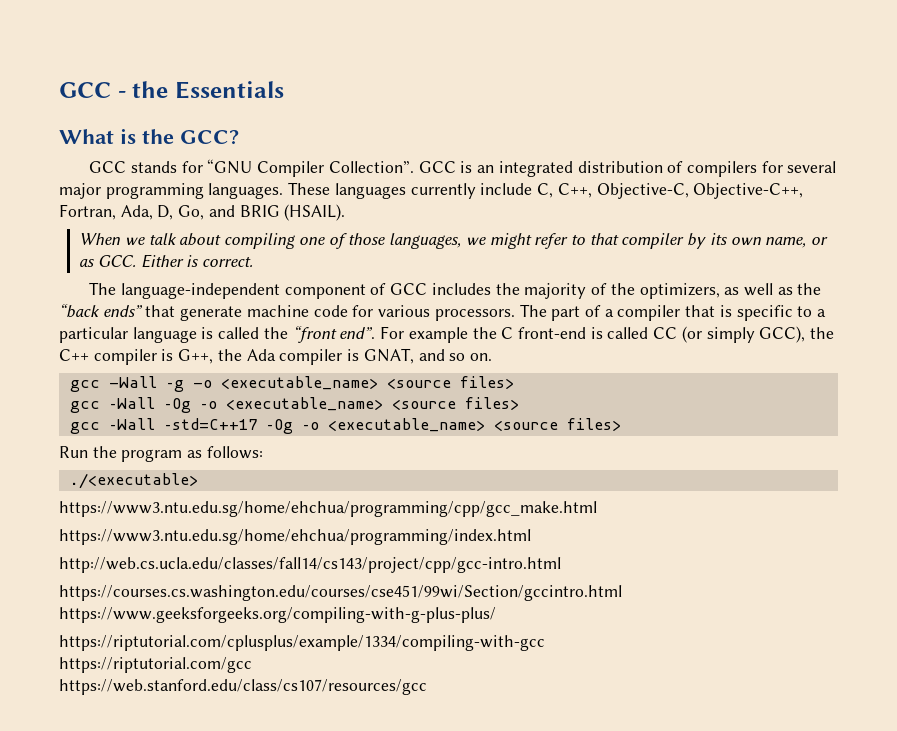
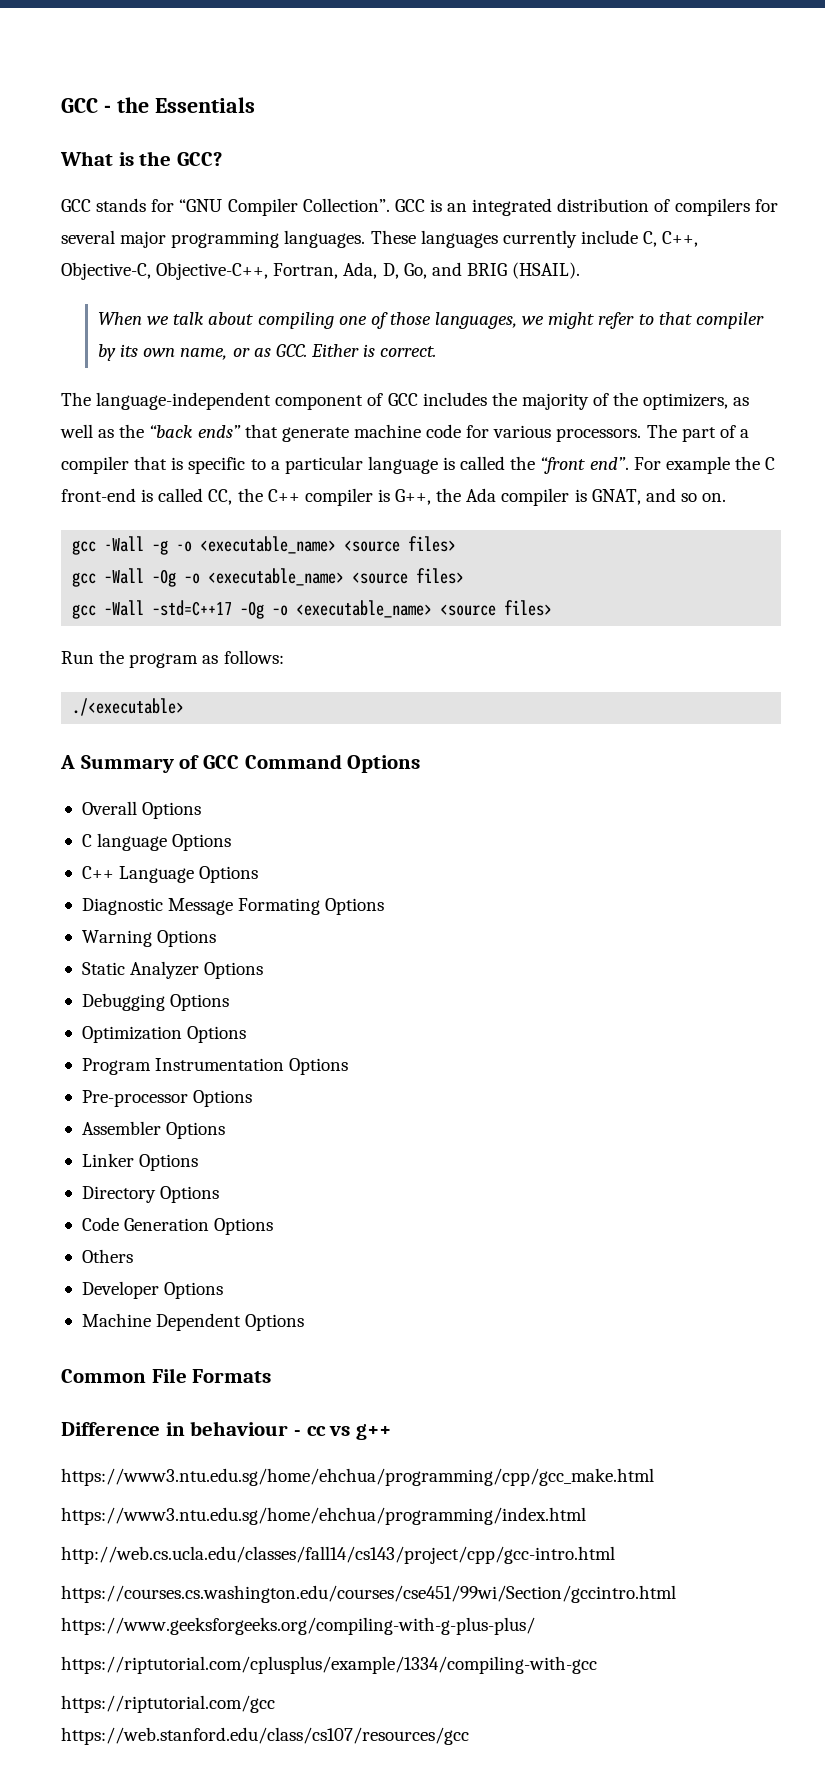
- For example the C front-end is called CC (or simply GCC), the C++ compiler is G++, the Ada compiler is GNAT, and so on.
+ For example the C front-end is called CC, the C++ compiler is G++, the Ada compiler is GNAT, and so on.
+ A Summary of GCC Command Options
+ Overall Options
+ C language Options
+ C++ Language Options
+ Diagnostic Message Formating Options
+ Warning Options
+ Static Analyzer Options
+ Debugging Options
+ Optimization Options
+ Program Instrumentation Options
+ Pre-processor Options
+ Assembler Options
+ Linker Options
+ Directory Options
+ Code Generation Options
+ Others
+ Developer Options
+ Machine Dependent Options
+ Common File Formats
+ Difference in behaviour - cc vs g++

